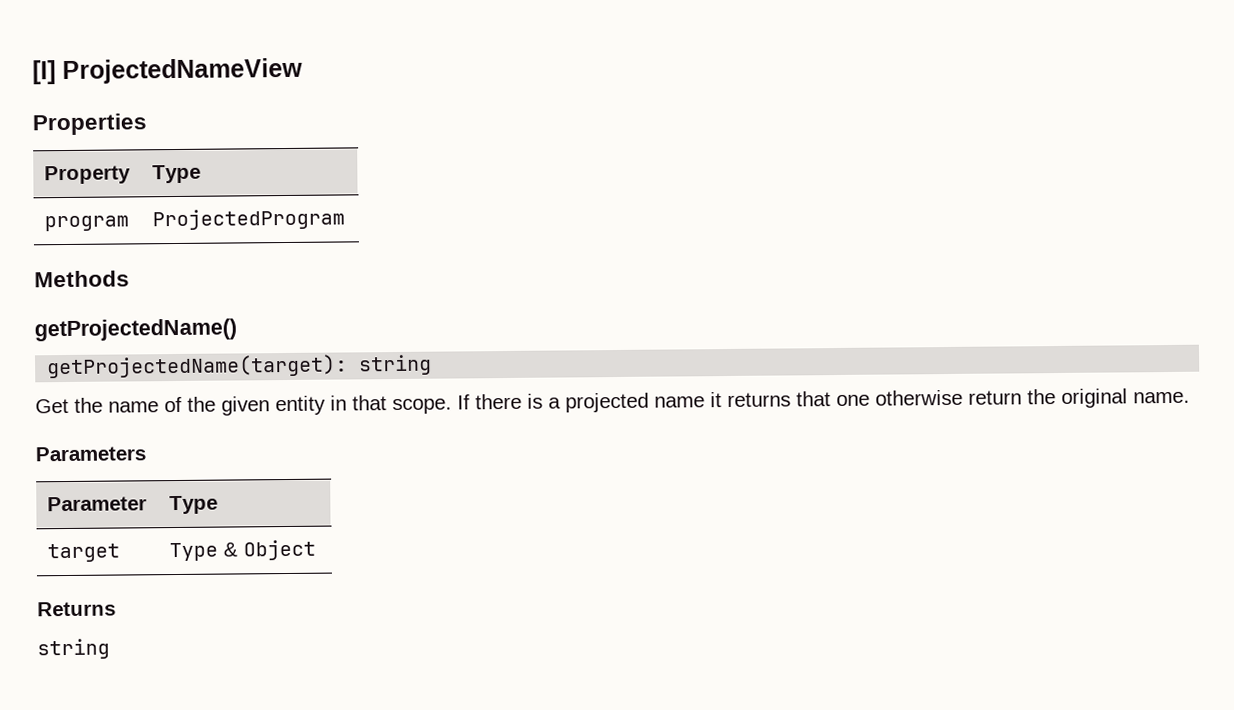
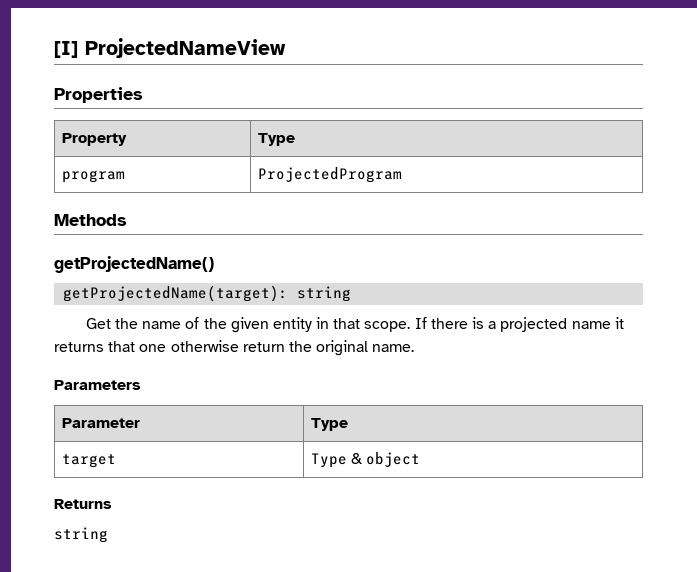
- target | Type & Object
+ target | Type & object

